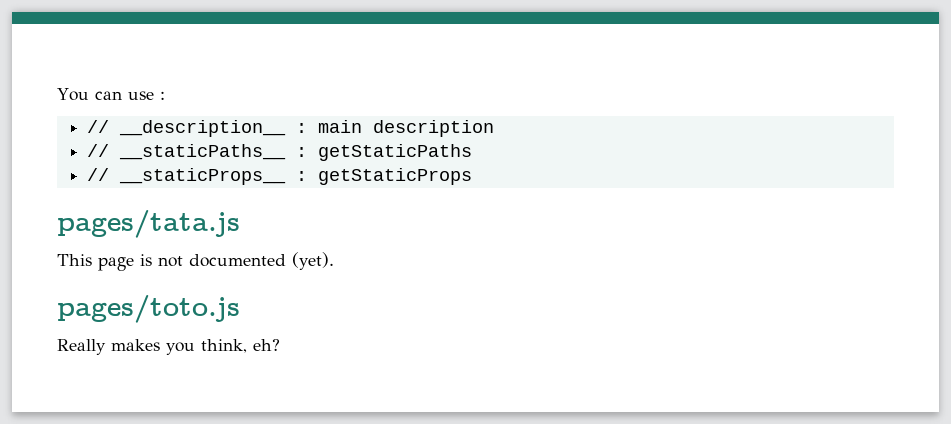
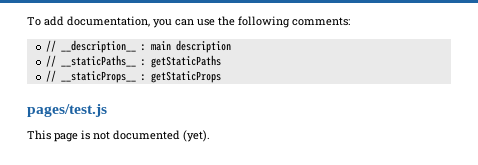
- You can use :
+ To add documentation, you can use the following comments:
- pages/tata.js
+ pages/test.js
- pages/toto.js
- Really makes you think, eh?

